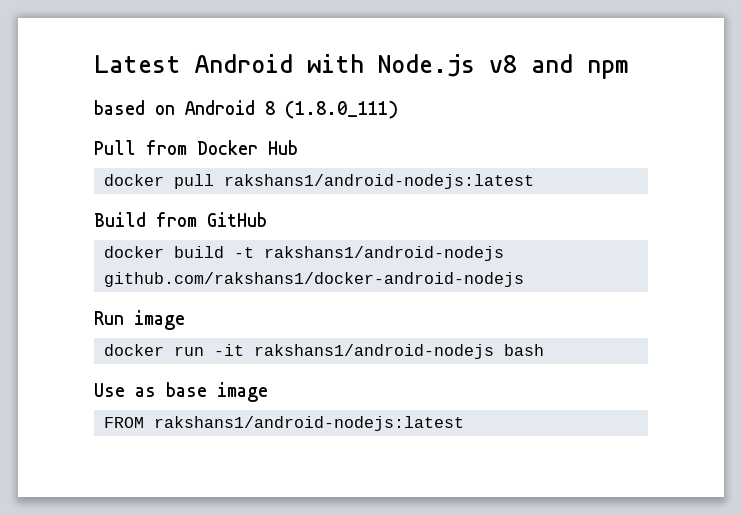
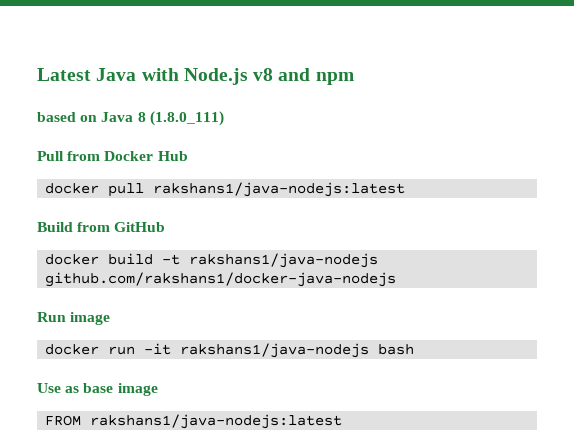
- Latest Android with Node.js v8 and npm
+ Latest Java with Node.js v8 and npm
- based on Android 8 (1.8.0_111)
+ based on Java 8 (1.8.0_111)
- docker pull rakshans1/android-nodejs:latest
+ docker pull rakshans1/java-nodejs:latest
- docker build -t rakshans1/android-nodejs github.com/rakshans1/docker-android-nodejs
+ docker build -t rakshans1/java-nodejs github.com/rakshans1/docker-java-nodejs
- docker run -it rakshans1/android-nodejs bash
+ docker run -it rakshans1/java-nodejs bash
- FROM rakshans1/android-nodejs:latest
+ FROM rakshans1/java-nodejs:latest

